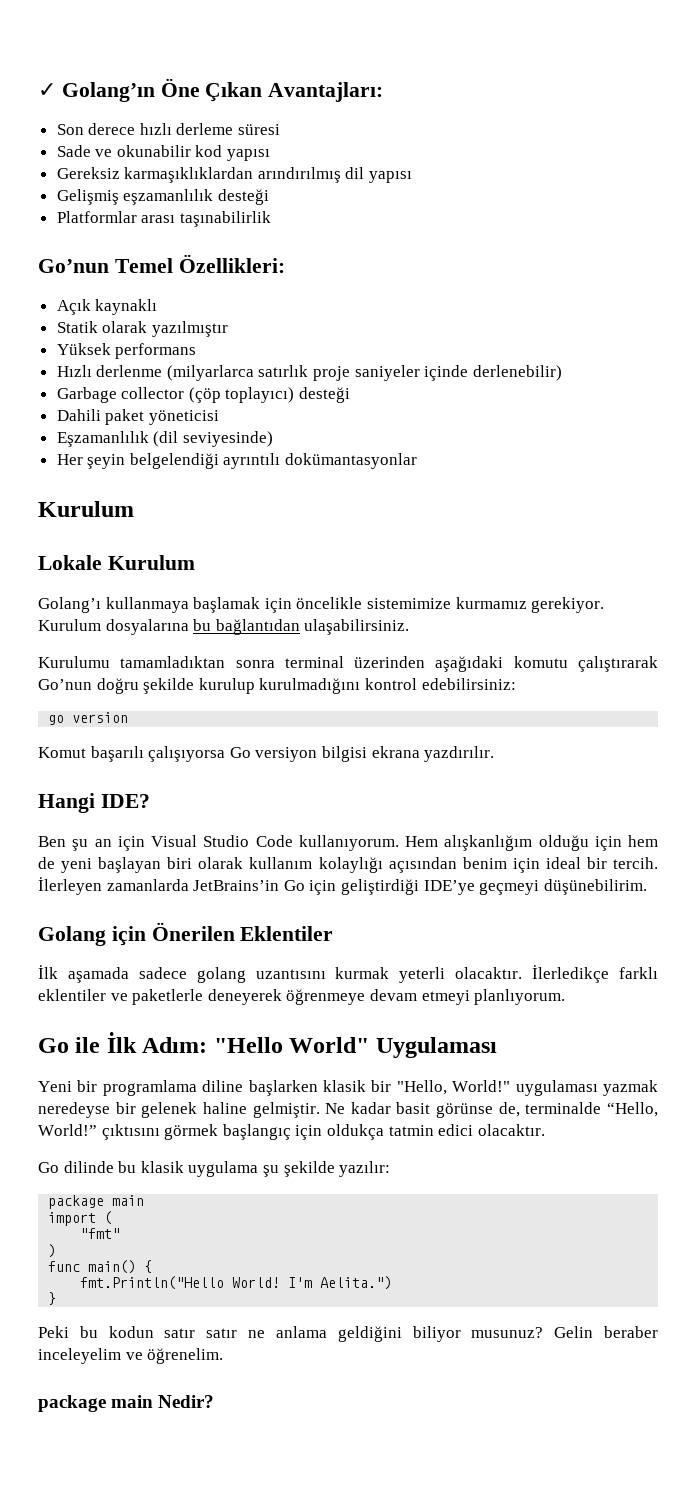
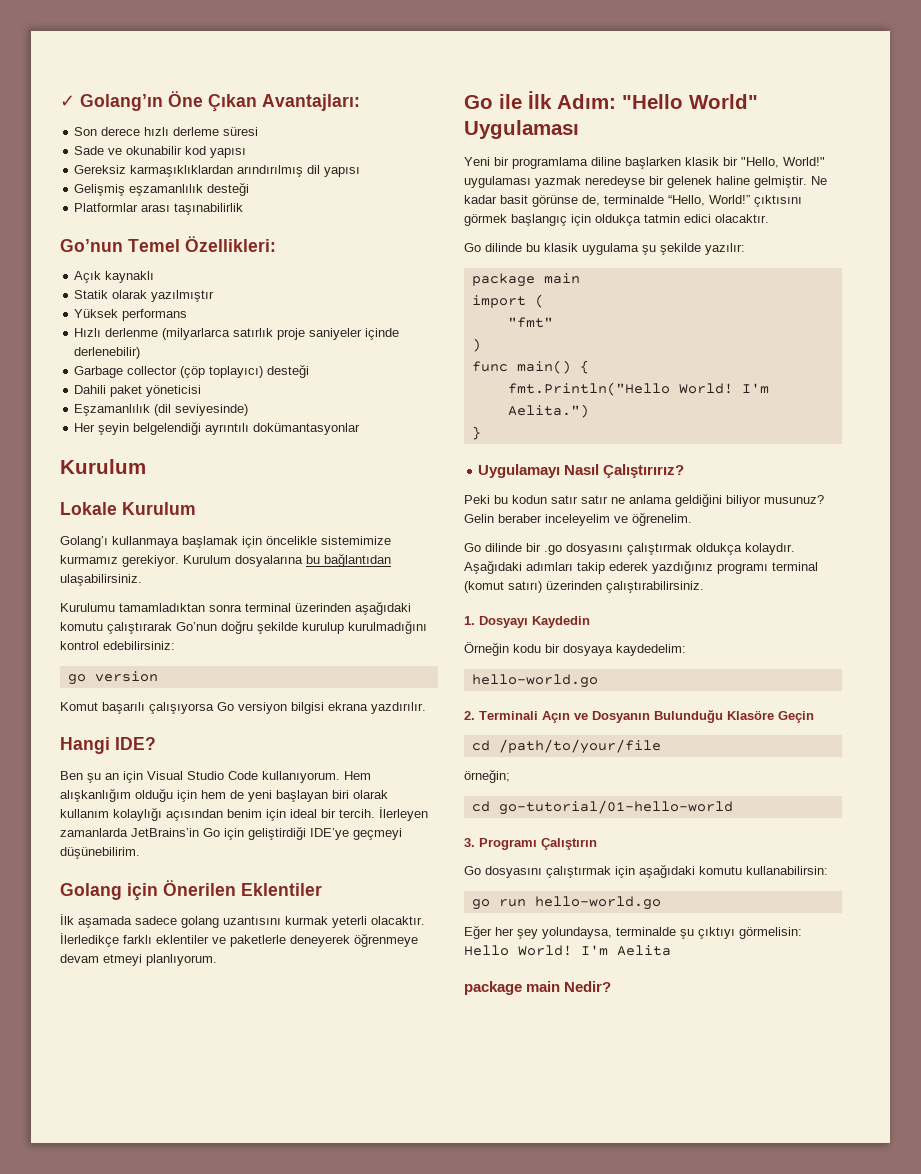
+ Uygulamayı Nasıl Çalıştırırız?
+ Go dilinde bir .go dosyasını çalıştırmak oldukça kolaydır. Aşağıdaki adımları takip ederek yazdığınız programı terminal (komut satırı) üzerinden çalıştırabilirsiniz.
+ 1. Dosyayı Kaydedin
+ Örneğin kodu bir dosyaya kaydedelim:
+ hello-world.go
+ 2. Terminali Açın ve Dosyanın Bulunduğu Klasöre Geçin
+ cd /path/to/your/file
+ örneğin;
+ cd go-tutorial/01-hello-world
+ 3. Programı Çalıştırın
+ Go dosyasını çalıştırmak için aşağıdaki komutu kullanabilirsin:
+ go run hello-world.go
+ Eğer her şey yolundaysa, terminalde şu çıktıyı görmelisin: Hello World! I'm Aelita

